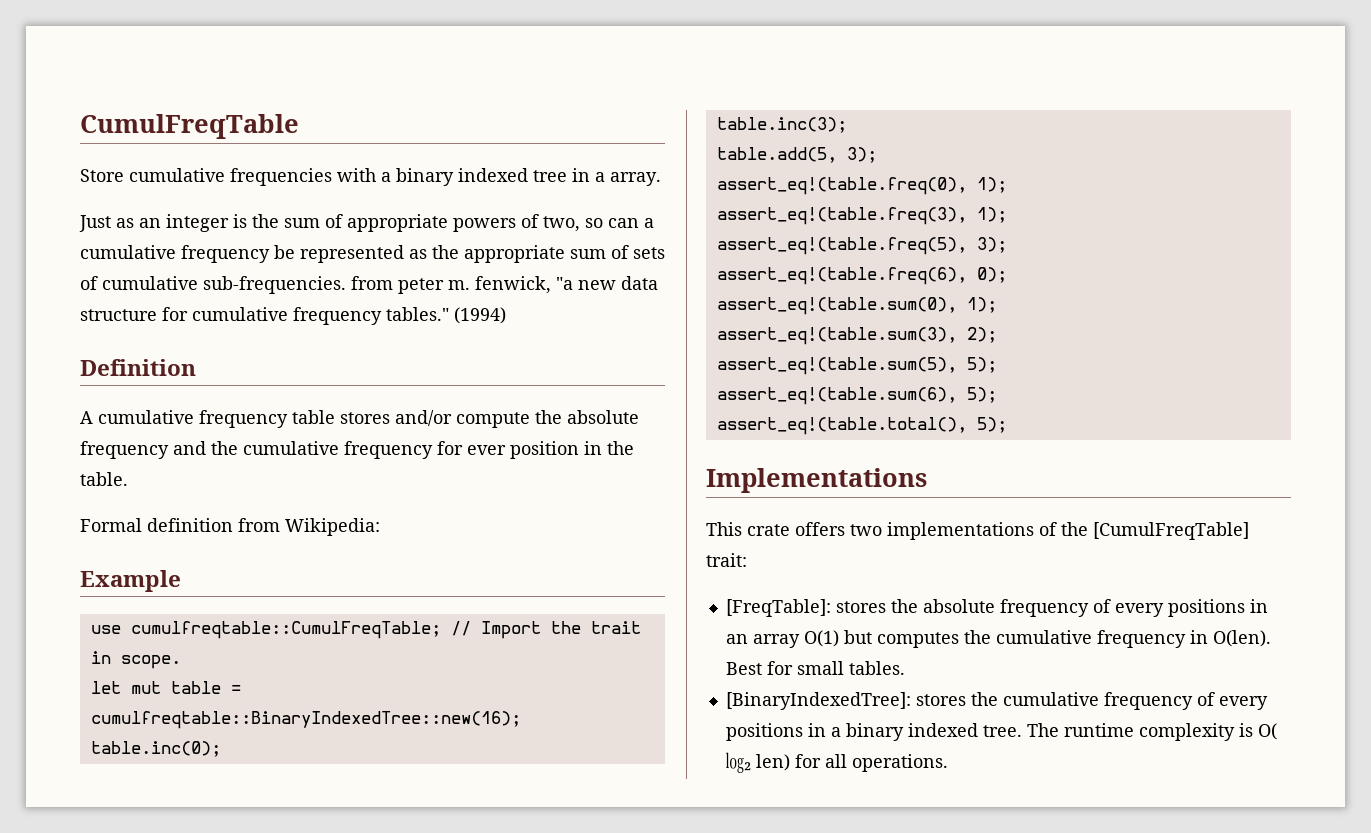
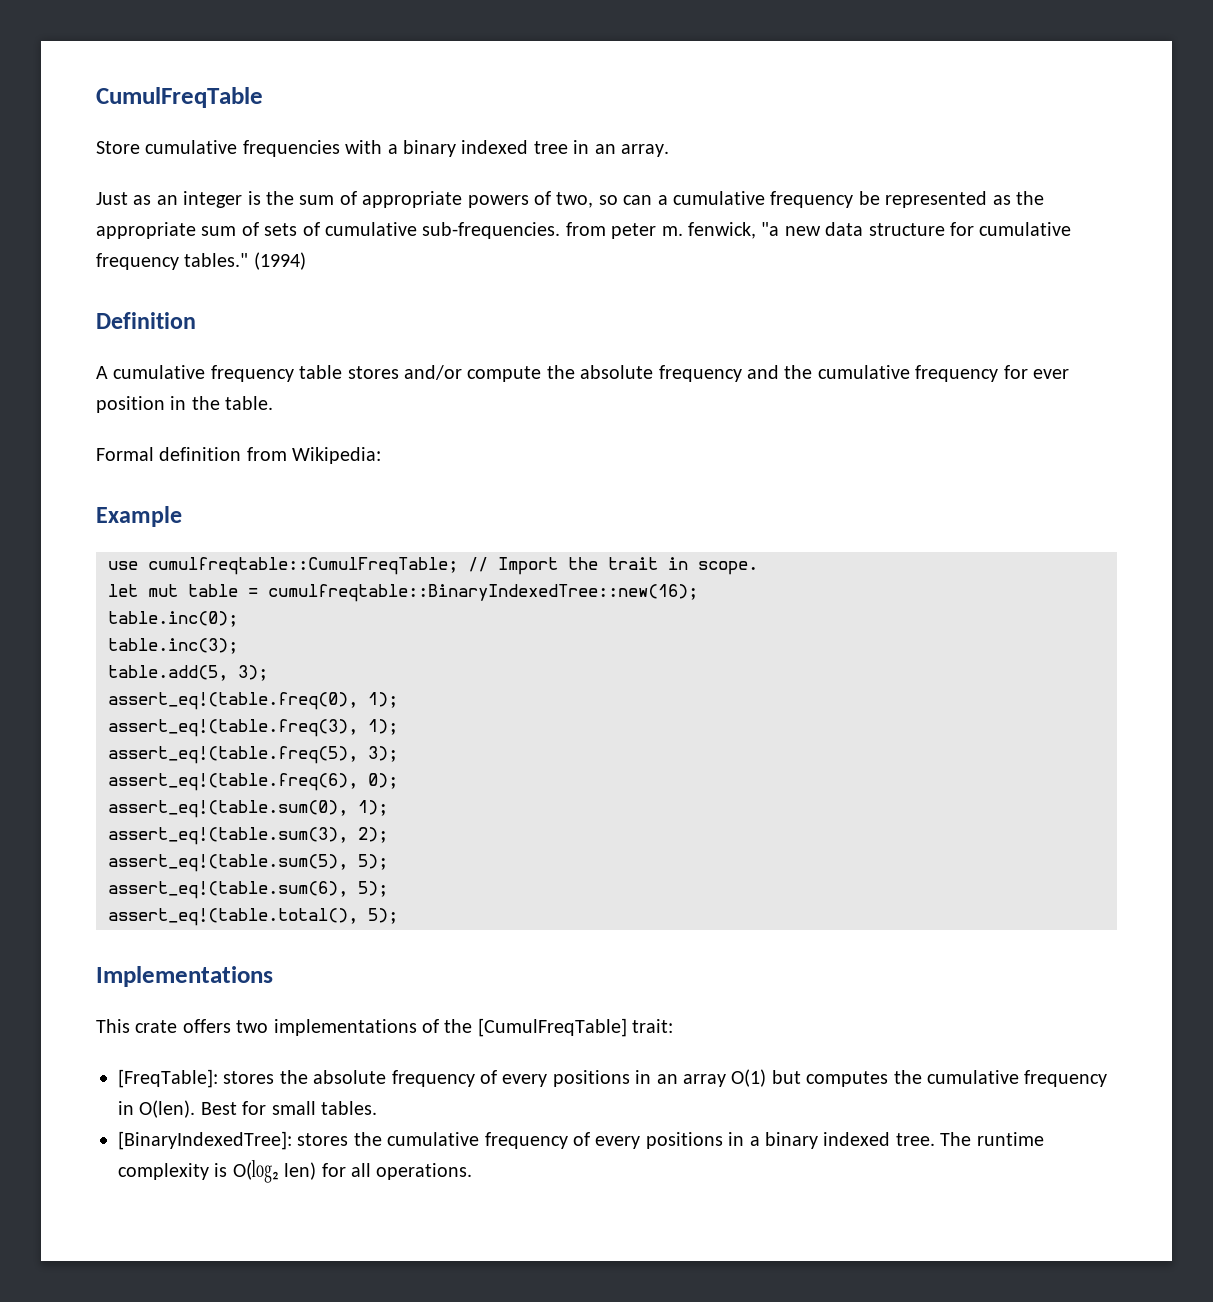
- Store cumulative frequencies with a binary indexed tree in a array.
+ Store cumulative frequencies with a binary indexed tree in an array.

